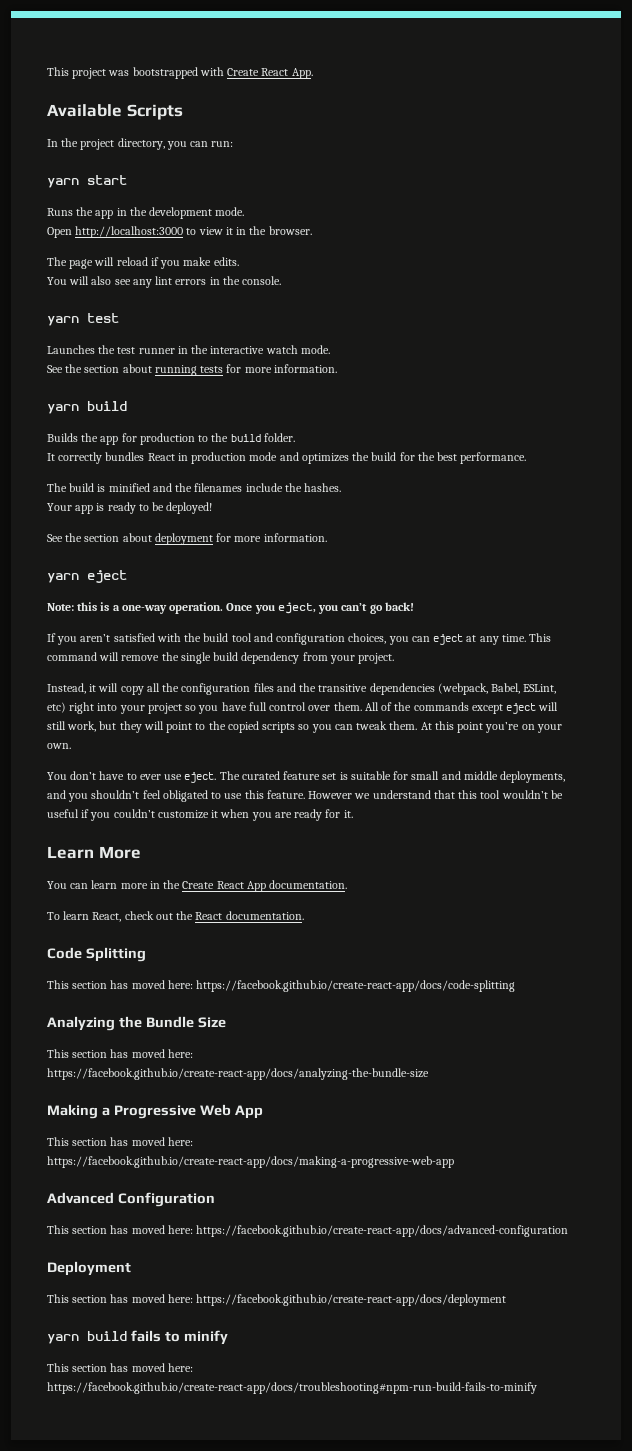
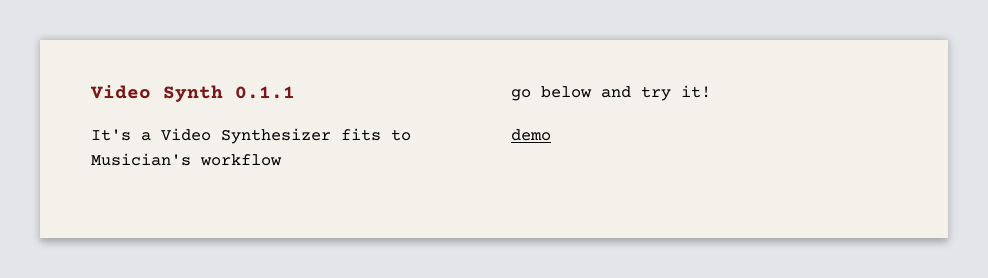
- This project was bootstrapped with Create React App.
- Available Scripts
- In the project directory, you can run:
- yarn start
- Runs the app in the development mode.
- Open http://localhost:3000 to view it in the browser.
- The page will reload if you make edits.
- You will also see any lint errors in the console.
- yarn test
- Launches the test runner in the interactive watch mode.
- See the section about running tests for more information.
- yarn build
- Builds the app for production to the build folder.
- It correctly bundles React in production mode and optimizes the build for the best performance.
- The build is minified and the filenames include the hashes.
- Your app is ready to be deployed!
- See the section about deployment for more information.
- yarn eject
- Note: this is a one-way operation. Once you eject, you can’t go back!
- If you aren’t satisfied with the build tool and configuration choices, you can eject at any time. This command will remove the single build dependency from your project.
- Instead, it will copy all the configuration files and the transitive dependencies (webpack, Babel, ESLint, etc) right into your project so you have full control over them. All of the commands except eject will still work, but they will point to the copied scripts so you can tweak them. At this point you’re on your own.
- You don’t have to ever use eject. The curated feature set is suitable for small and middle deployments, and you shouldn’t feel obligated to use this feature. However we understand that this tool wouldn’t be useful if you couldn’t customize it when you are ready for it.
- Learn More
- You can learn more in the Create React App documentation.
- To learn React, check out the React documentation.
- Code Splitting
- This section has moved here: https://facebook.github.io/create-react-app/docs/code-splitting
- Analyzing the Bundle Size
- This section has moved here: https://facebook.github.io/create-react-app/docs/analyzing-the-bundle-size
- Making a Progressive Web App
- This section has moved here: https://facebook.github.io/create-react-app/docs/making-a-progressive-web-app
- Advanced Configuration
- This section has moved here: https://facebook.github.io/create-react-app/docs/advanced-configuration
- Deployment
- This section has moved here: https://facebook.github.io/create-react-app/docs/deployment
- yarn build fails to minify
- This section has moved here: https://facebook.github.io/create-react-app/docs/troubleshooting#npm-run-build-fails-to-minify
+ Video Synth 0.1.1
+ It's a Video Synthesizer fits to Musician's workflow
+ go below and try it!
+ demo

